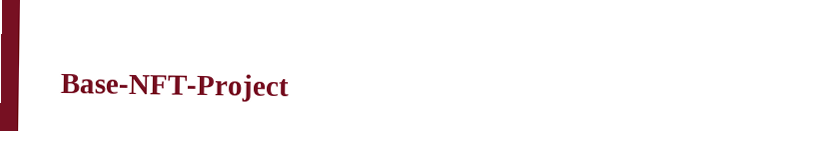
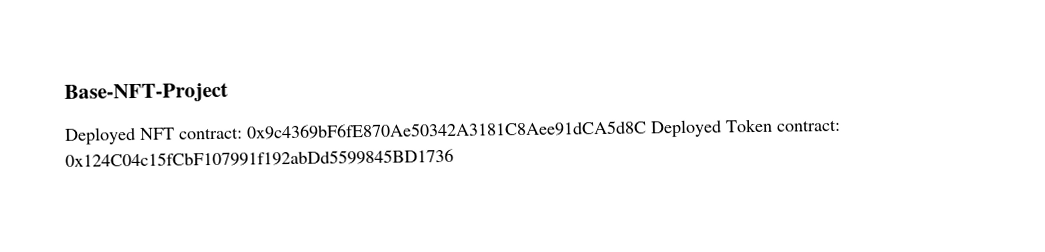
+ Deployed NFT contract: 0x9c4369bF6fE870Ae50342A3181C8Aee91dCA5d8C Deployed Token contract: 0x124C04c15fCbF107991f192abDd5599845BD1736

